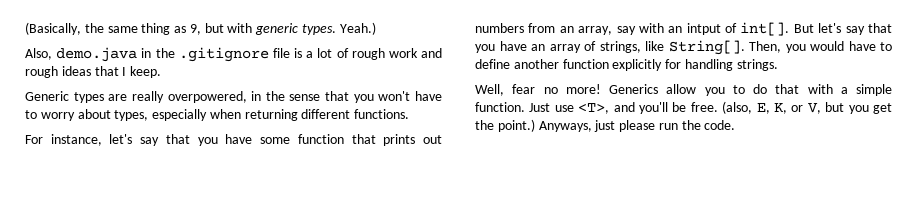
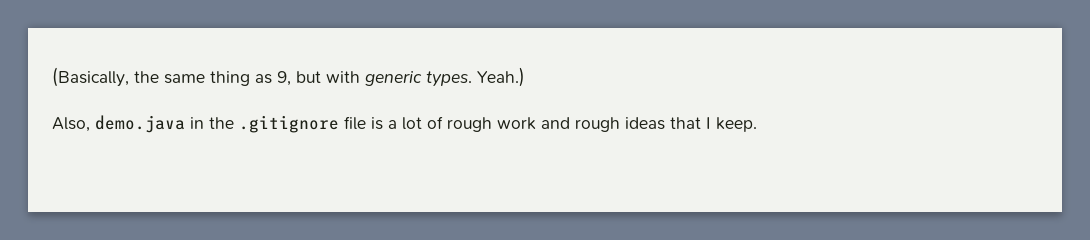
- Generic types are really overpowered, in the sense that you won't have to worry about types, especially when returning different functions.
- For instance, let's say that you have some function that prints out numbers from an array, say with an intput of int[]. But let's say that you have an array of strings, like String[]. Then, you would have to define another function explicitly for handling strings.
- Well, fear no more! Generics allow you to do that with a simple function. Just use <T>, and you'll be free. (also, E, K, or V, but you get the point.) Anyways, just please run the code.

